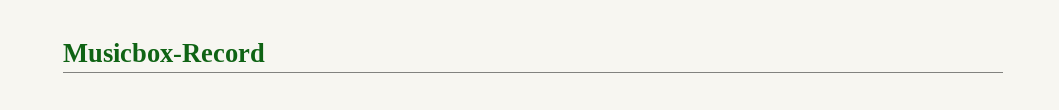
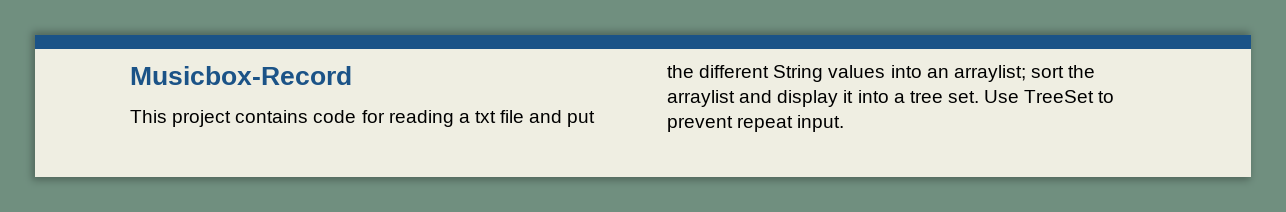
+ This project contains code for reading a txt file and put the different String values into an arraylist; sort the arraylist and display it into a tree set. Use TreeSet to prevent repeat input.

